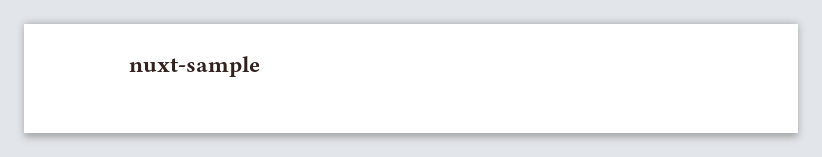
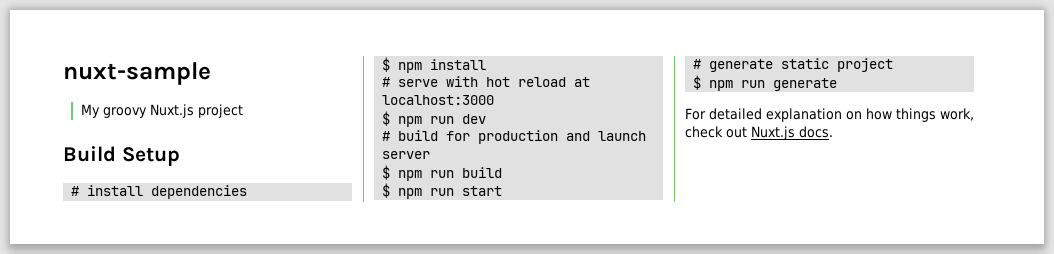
+ My groovy Nuxt.js project
+ Build Setup
+ # install dependencies
+ $ npm install
+ # serve with hot reload at localhost:3000
+ $ npm run dev
+ # build for production and launch server
+ $ npm run build
+ $ npm run start
+ # generate static project
+ $ npm run generate
+ For detailed explanation on how things work, check out Nuxt.js docs.

